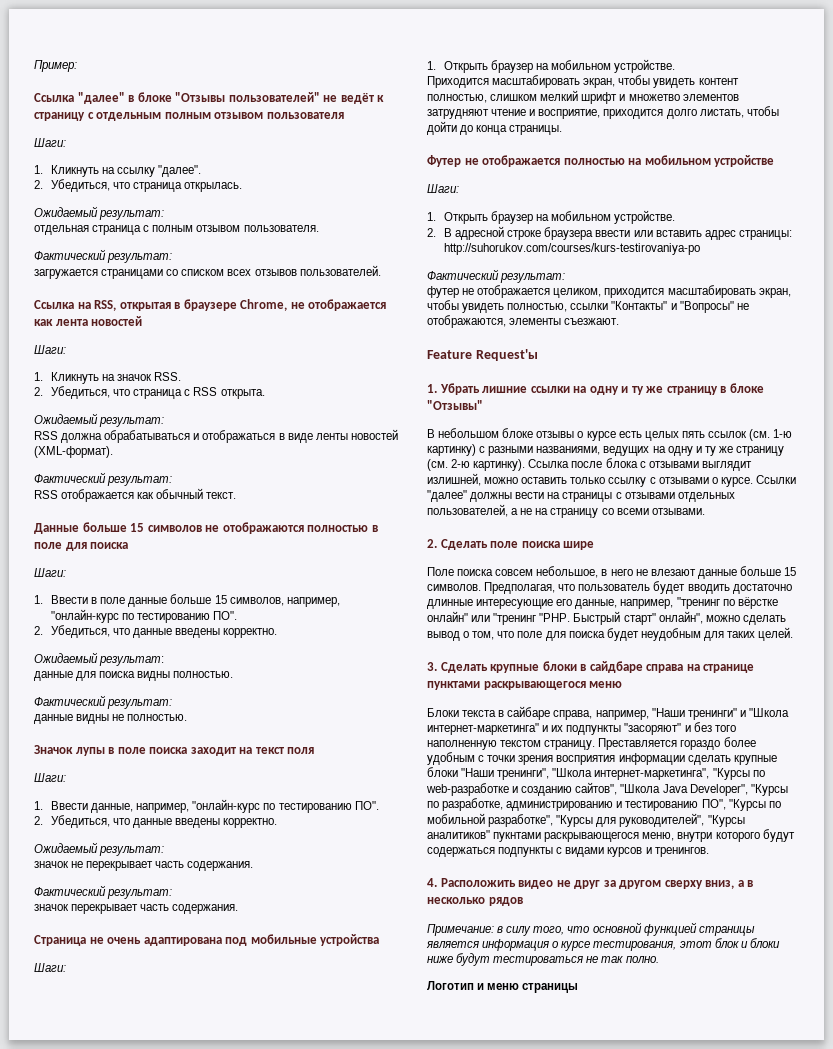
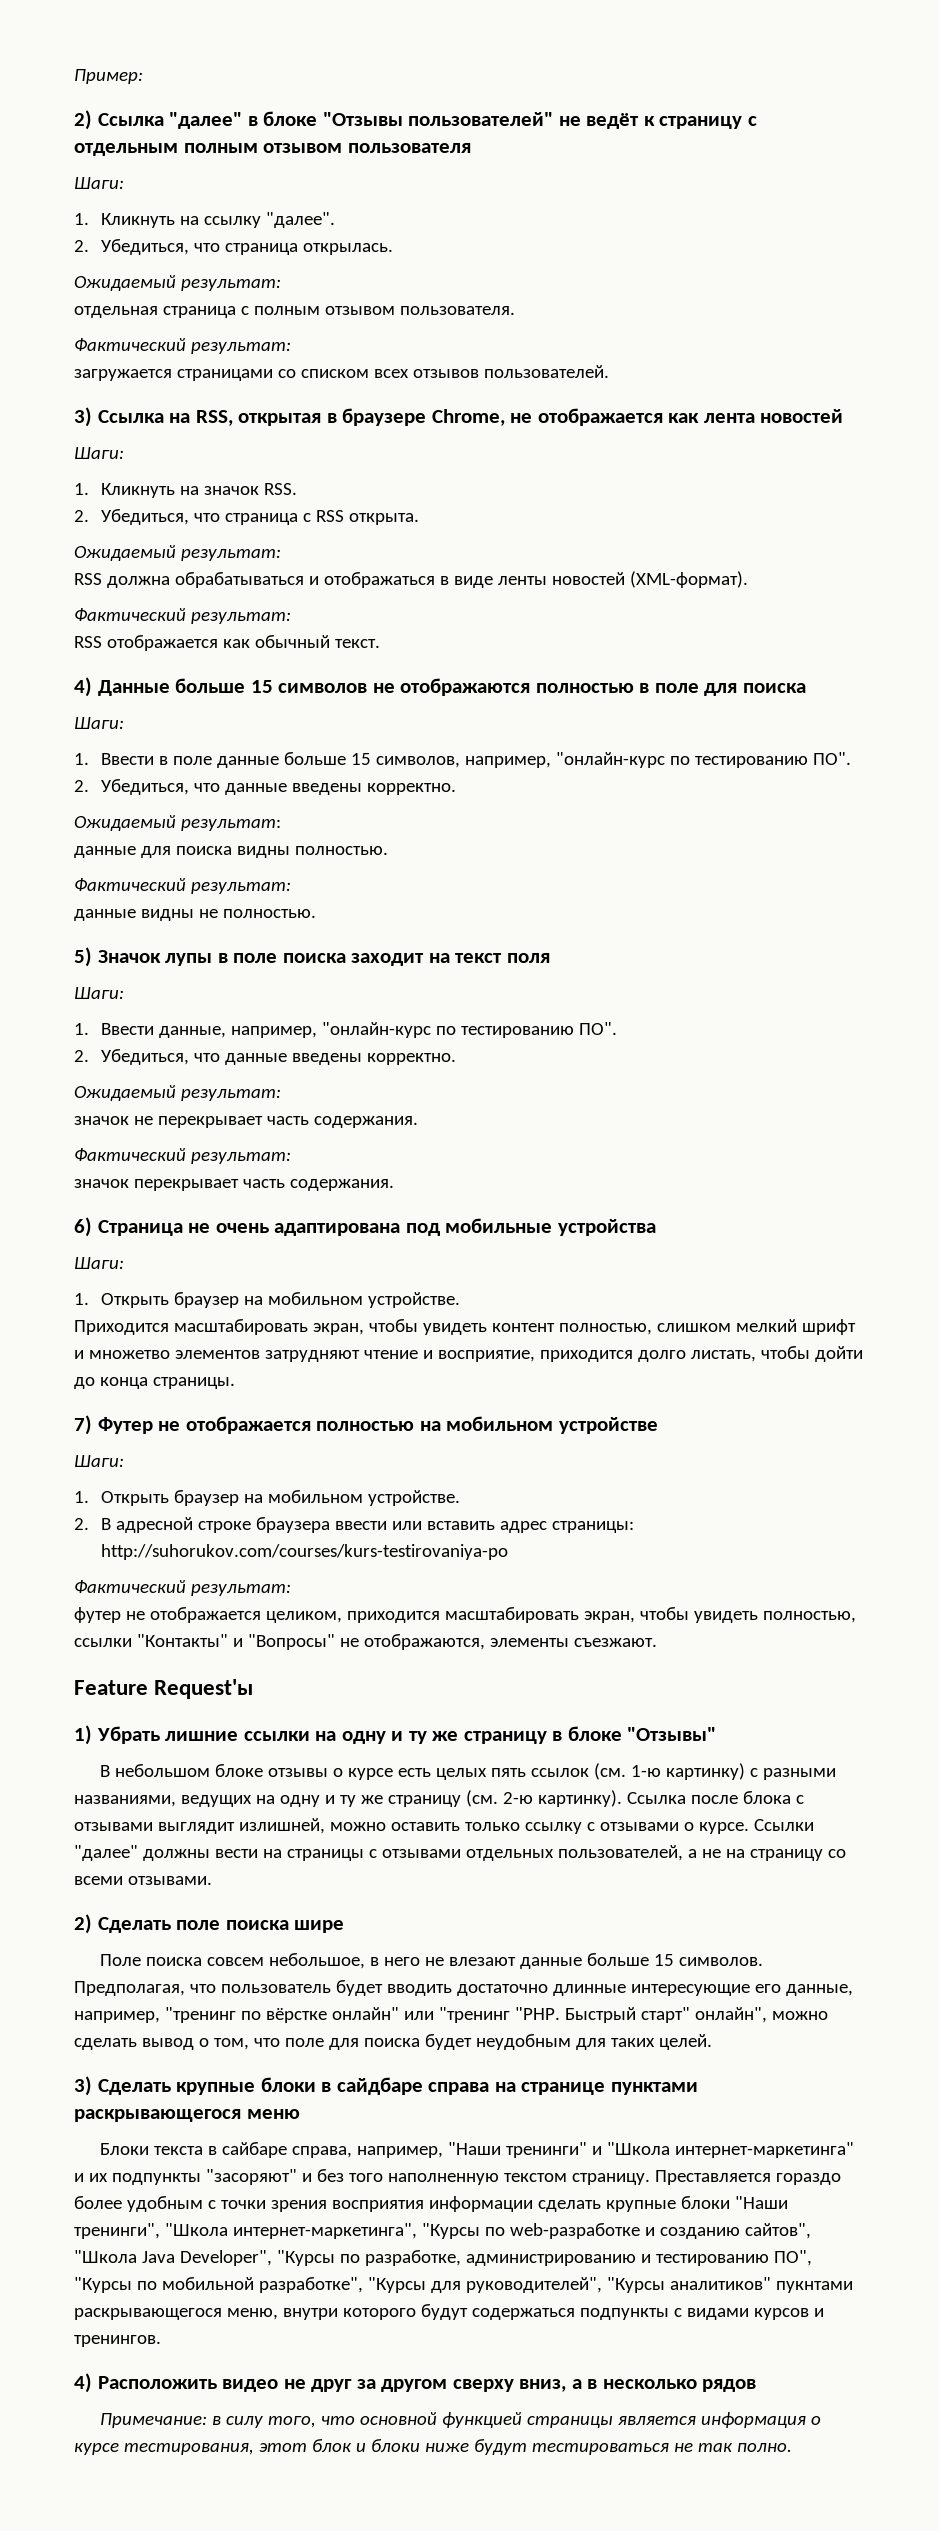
- Ссылка "далее" в блоке "Отзывы пользователей" не ведёт к страницу с отдельным полным отзывом пользователя
+ 2) Ссылка "далее" в блоке "Отзывы пользователей" не ведёт к страницу с отдельным полным отзывом пользователя
- Ссылка на RSS, открытая в браузере Chrome, не отображается как лента новостей
+ 3) Ссылка на RSS, открытая в браузере Chrome, не отображается как лента новостей
- Данные больше 15 символов не отображаются полностью в поле для поиска
+ 4) Данные больше 15 символов не отображаются полностью в поле для поиска
- Значок лупы в поле поиска заходит на текст поля
+ 5) Значок лупы в поле поиска заходит на текст поля
- Страница не очень адаптирована под мобильные устройства
+ 6) Страница не очень адаптирована под мобильные устройства
- Футер не отображается полностью на мобильном устройстве
+ 7) Футер не отображается полностью на мобильном устройстве
- 1. Убрать лишние ссылки на одну и ту же страницу в блоке "Отзывы"
+ 1) Убрать лишние ссылки на одну и ту же страницу в блоке "Отзывы"
- 2. Сделать поле поиска шире
+ 2) Сделать поле поиска шире
- 3. Сделать крупные блоки в сайдбаре справа на странице пунктами раскрывающегося меню
+ 3) Сделать крупные блоки в сайдбаре справа на странице пунктами раскрывающегося меню
- 4. Расположить видео не друг за другом сверху вниз, а в несколько рядов
+ 4) Расположить видео не друг за другом сверху вниз, а в несколько рядов
- Логотип и меню страницы

